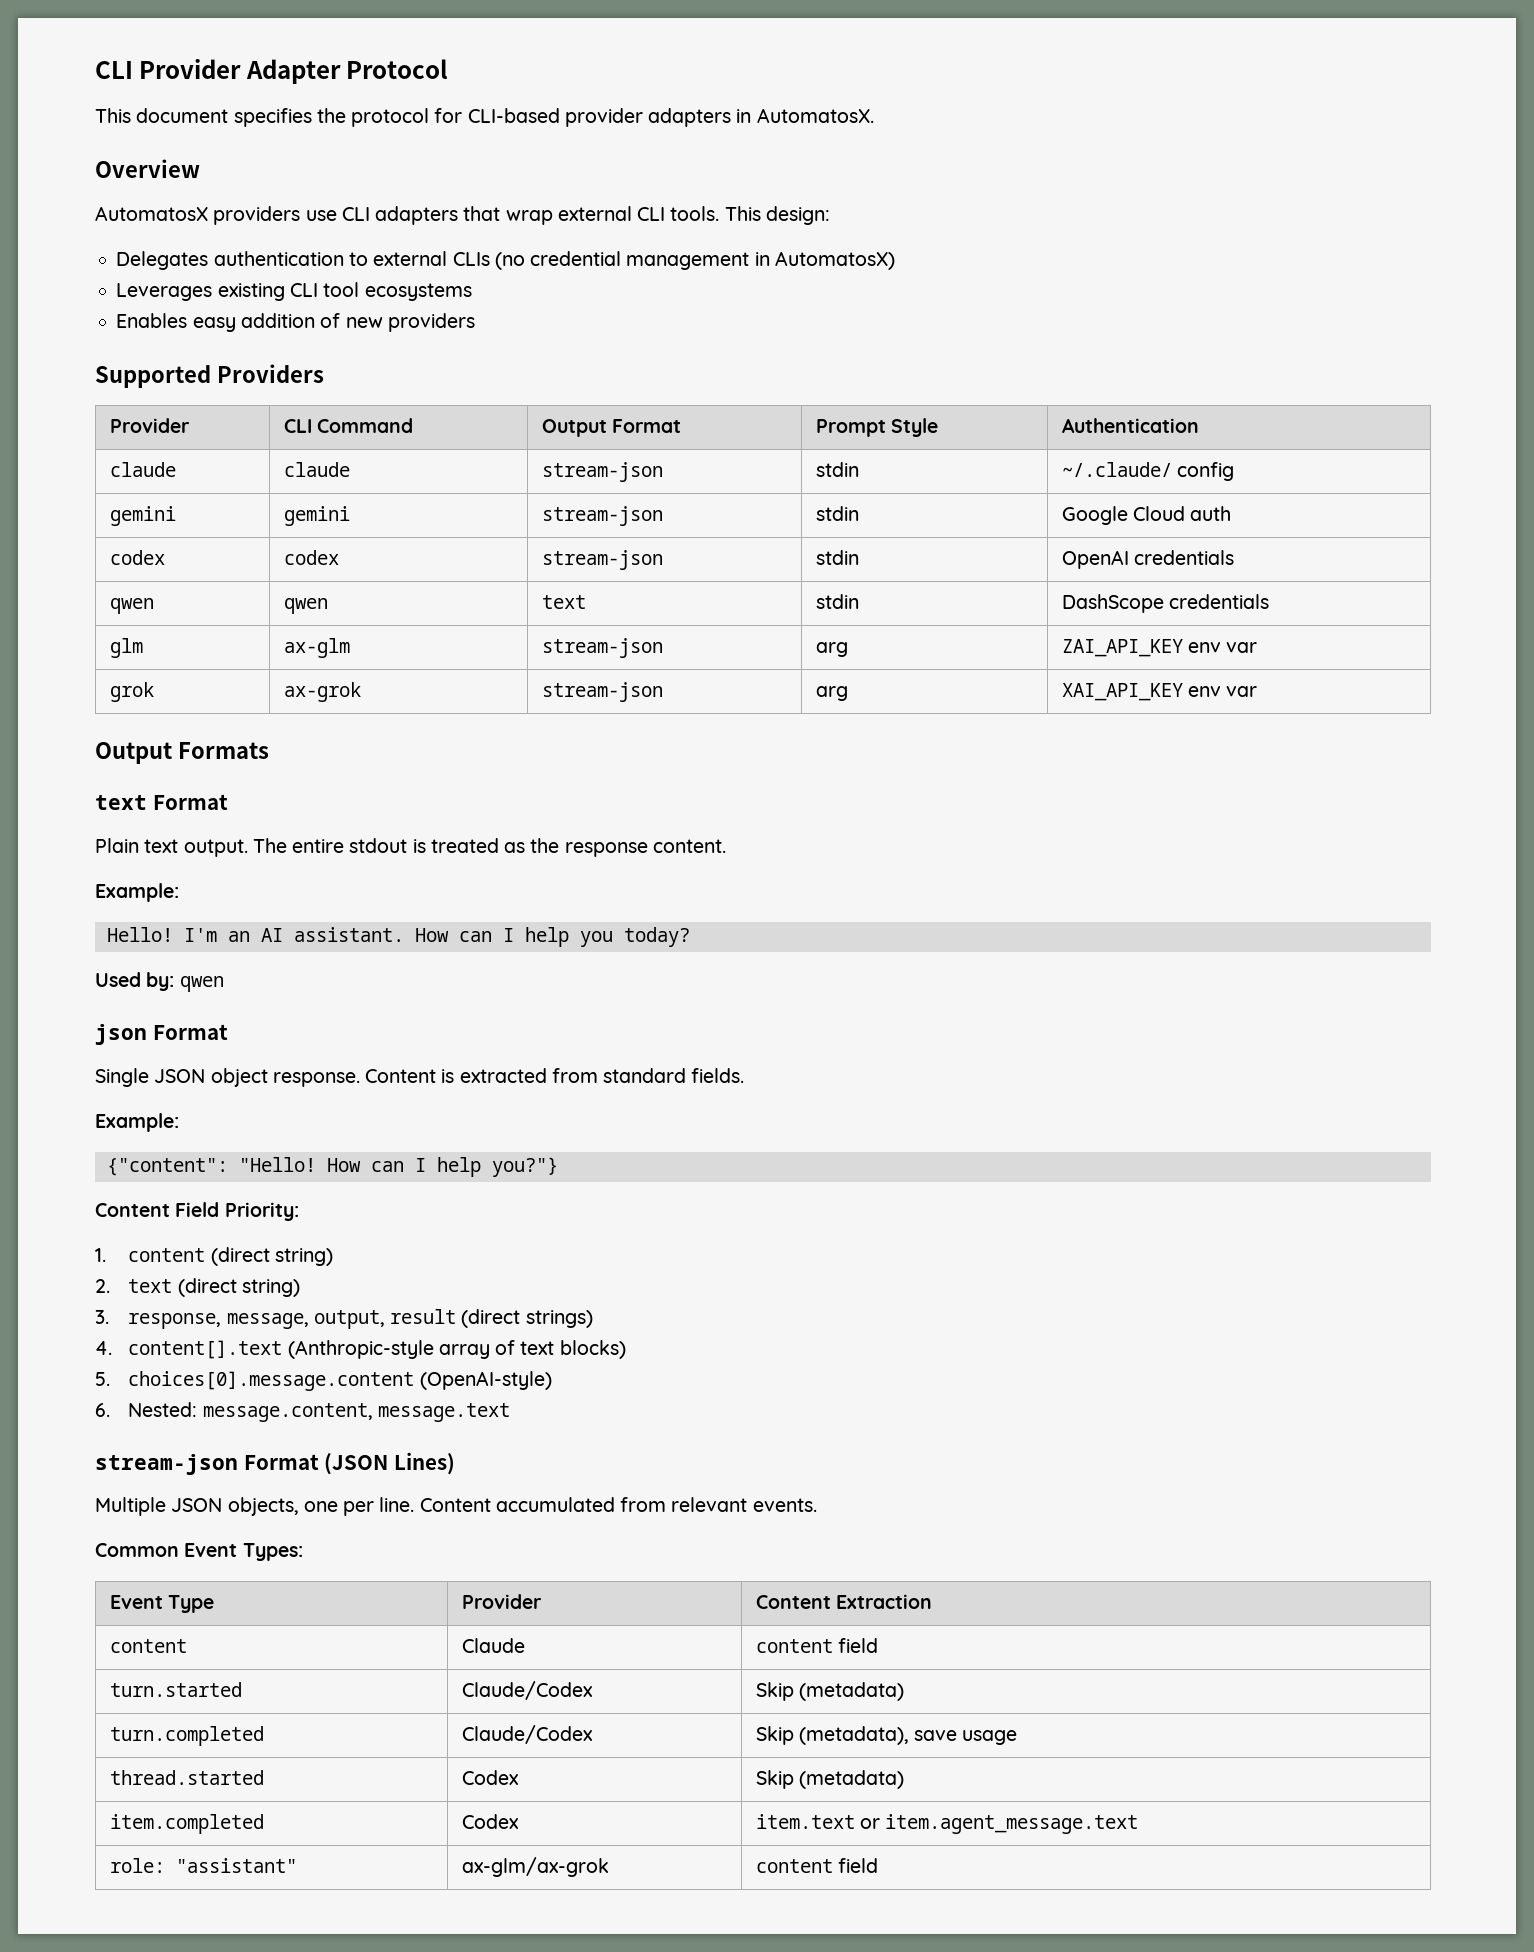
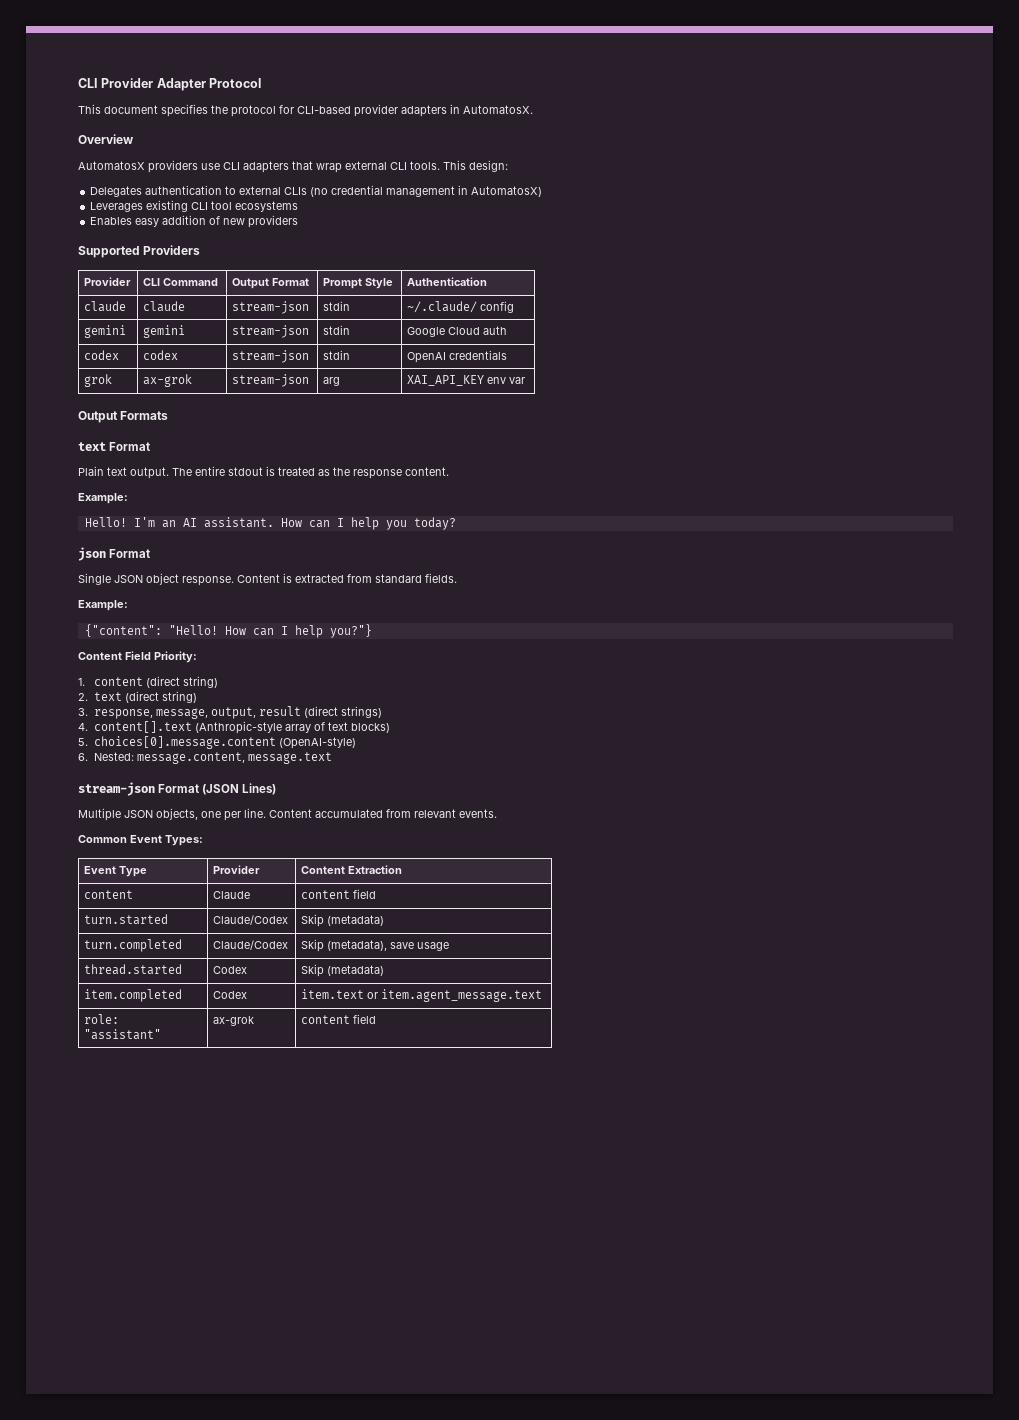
- qwen | qwen | text | stdin | DashScope credentials
- glm | ax-glm | stream-json | arg | ZAI_API_KEY env var
- Used by: qwen
- role: "assistant" | ax-glm/ax-grok | content field
+ role: "assistant" | ax-grok | content field

